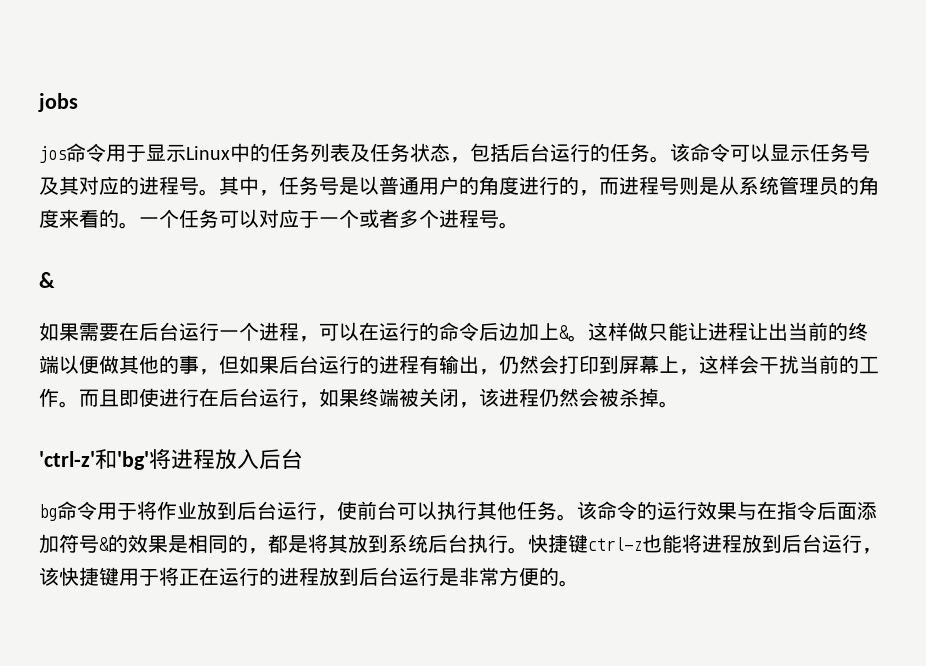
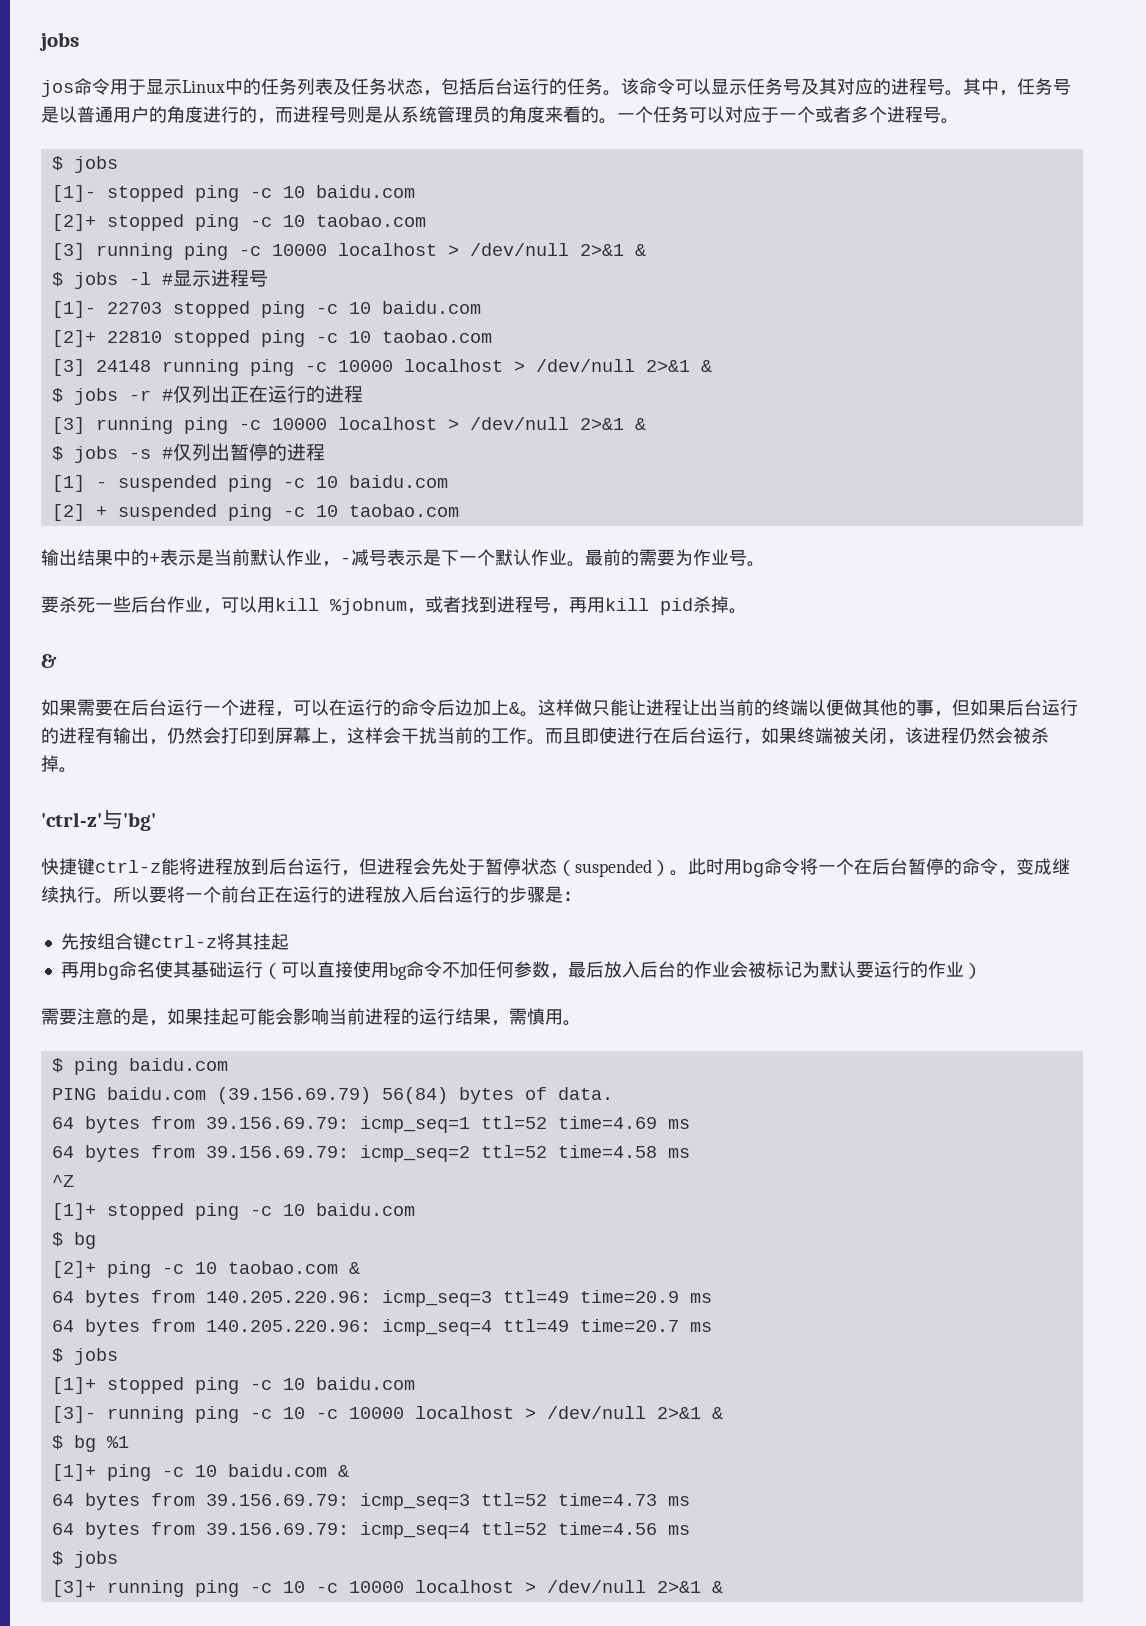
  一个任务可以对应于一个或者多个进程号。
+ $ jobs
+ [1]- stopped ping -c 10 baidu.com
+ [2]+ stopped ping -c 10 taobao.com
+ [3] running ping -c 10000 localhost > /dev/null 2>&1 &
+ $ jobs -l #显示进程号
+ [1]- 22703 stopped ping -c 10 baidu.com
+ [2]+ 22810 stopped ping -c 10 taobao.com
+ [3] 24148 running ping -c 10000 localhost > /dev/null 2>&1 &
+ $ jobs -r #仅列出正在运行的进程
+ [3] running ping -c 10000 localhost > /dev/null 2>&1 &
+ $ jobs -s #仅列出暂停的进程
+ [1] - suspended ping -c 10 baidu.com
+ [2] + suspended ping -c 10 taobao.com
+ 输出结果中的+表示是当前默认作业，-减号表示是下一个默认作业。最前的需要为作业号。
+ 要杀死一些后台作业，可以用kill %jobnum，或者找到进程号，再用kill pid杀掉。
- 'ctrl-z'和'bg'将进程放入后台
- bg命令用于将作业放到后台运行，使前台可以执行其他任务。该命令的运行效果与在指令后面添加符号&的效果是相同的，都是将其放到系统后台执行。快捷键ctrl-z也能将进程放到后台运行，该快捷键用于将正在运行的进程放到后台运行是非常方便的。
+ 'ctrl-z'与'bg'
+ 快捷键ctrl-z能将进程放到后台运行，但进程会先处于暂停状态（suspended）。此时用bg命令将一个在后台暂停的命令，变成继续执行。所以要将一个前台正在运行的进程放入后台运行的步骤是：
+ 先按组合键ctrl-z将其挂起
+ 再用bg命名使其基础运行（可以直接使用bg命令不加任何参数，最后放入后台的作业会被标记为默认要运行的作业）
+ 需要注意的是，如果挂起可能会影响当前进程的运行结果，需慎用。
+ $ ping baidu.com
+ PING baidu.com (39.156.69.79) 56(84) bytes of data.
+ 64 bytes from 39.156.69.79: icmp_seq=1 ttl=52 time=4.69 ms
+ 64 bytes from 39.156.69.79: icmp_seq=2 ttl=52 time=4.58 ms
+ ^Z
+ [1]+ stopped ping -c 10 baidu.com
+ $ bg
+ [2]+ ping -c 10 taobao.com &
+ 64 bytes from 140.205.220.96: icmp_seq=3 ttl=49 time=20.9 ms
+ 64 bytes from 140.205.220.96: icmp_seq=4 ttl=49 time=20.7 ms
+ $ jobs
+ [1]+ stopped ping -c 10 baidu.com
+ [3]- running ping -c 10 -c 10000 localhost > /dev/null 2>&1 &
+ $ bg %1
+ [1]+ ping -c 10 baidu.com &
+ 64 bytes from 39.156.69.79: icmp_seq=3 ttl=52 time=4.73 ms
+ 64 bytes from 39.156.69.79: icmp_seq=4 ttl=52 time=4.56 ms
+ $ jobs
+ [3]+ running ping -c 10 -c 10000 localhost > /dev/null 2>&1 &

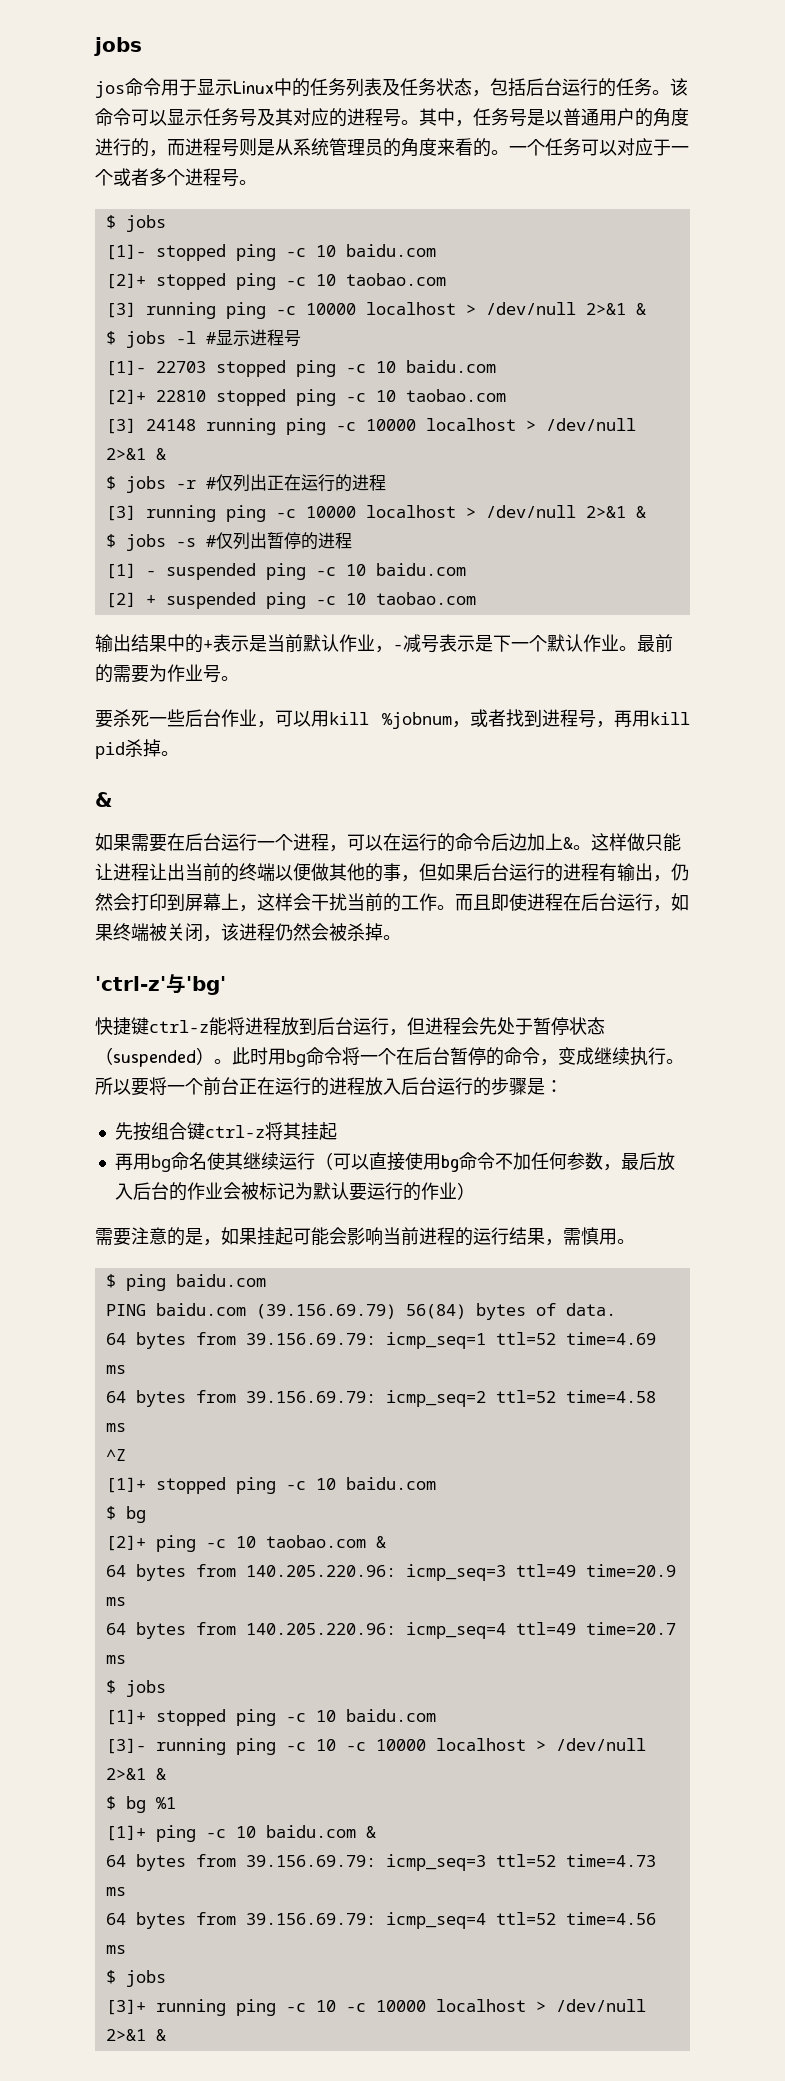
- 而且即使进行在后台运行，如果终端被关闭，该进程仍然会被杀掉。
+ 而且即使进程在后台运行，如果终端被关闭，该进程仍然会被杀掉。
- 再用bg命名使其基础运行（可以直接使用bg命令不加任何参数，最后放入后台的作业会被标记为默认要运行的作业）
+ 再用bg命名使其继续运行（可以直接使用bg命令不加任何参数，最后放入后台的作业会被标记为默认要运行的作业）

